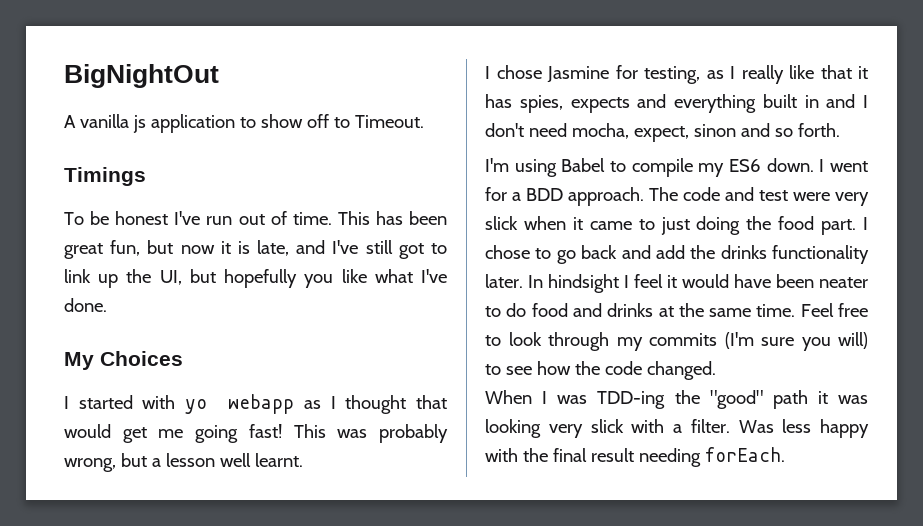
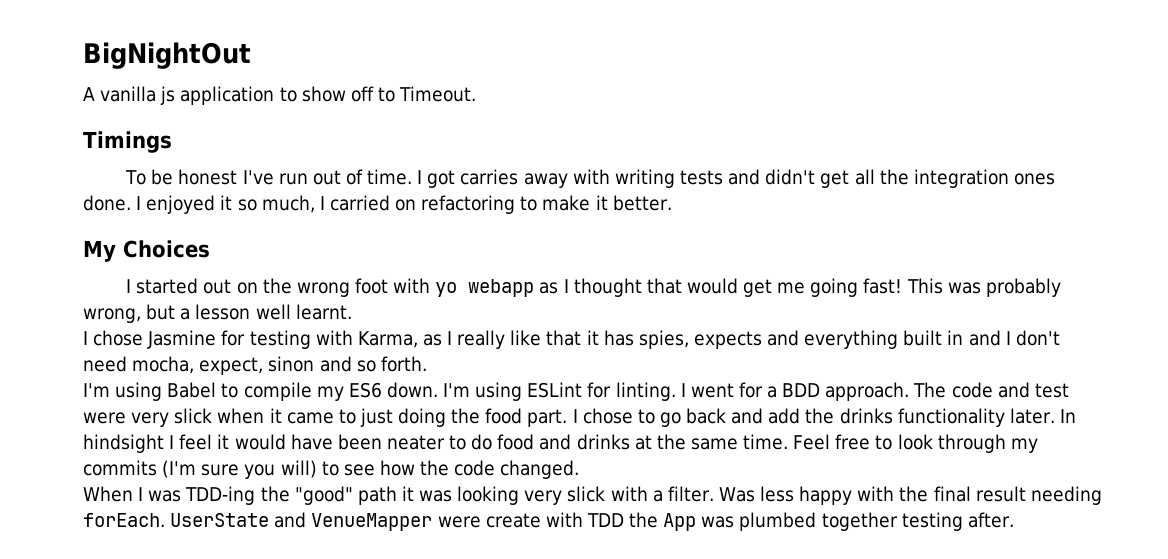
- This has been great fun, but now it is late, and I've still got to link up the UI, but hopefully you like what I've done.
+ I got carries away with writing tests and didn't get all the integration ones done. I enjoyed it so much, I carried on refactoring to make it better.
- I started with yo webapp as I thought that would get me going fast!
+ I started out on the wrong foot with yo webapp as I thought that would get me going fast!
- I chose Jasmine for testing, as I really like that it has spies, expects and everything built in and I don't need mocha, expect, sinon and so forth.
+ I chose Jasmine for testing with Karma, as I really like that it has spies, expects and everything built in and I don't need mocha, expect, sinon and so forth.
+ I'm using ESLint for linting.
+ UserState and VenueMapper were create with TDD the App was plumbed together testing after.

